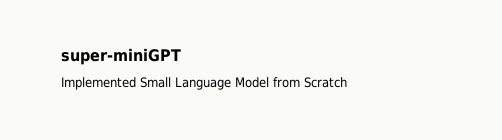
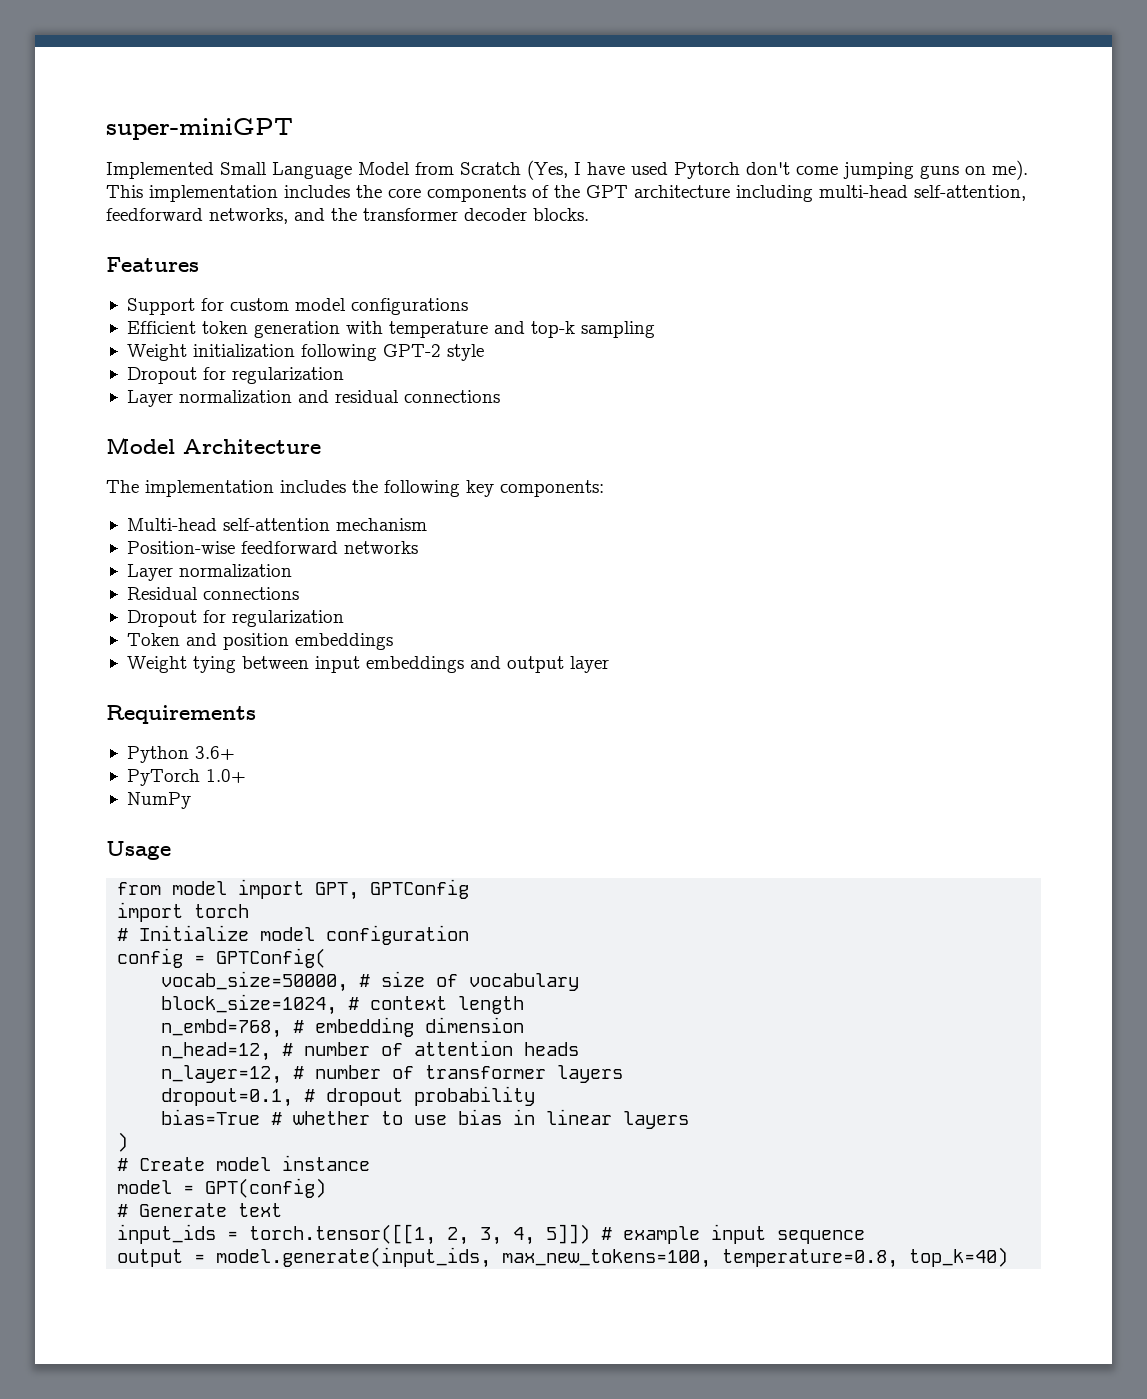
- Implemented Small Language Model from Scratch
+ Implemented Small Language Model from Scratch (Yes, I have used Pytorch don't come jumping guns on me). This implementation includes the core components of the GPT architecture including multi-head self-attention, feedforward networks, and the transformer decoder blocks.
+ Features
+ Support for custom model configurations
+ Efficient token generation with temperature and top-k sampling
+ Weight initialization following GPT-2 style
+ Dropout for regularization
+ Layer normalization and residual connections
+ Model Architecture
+ The implementation includes the following key components:
+ Multi-head self-attention mechanism
+ Position-wise feedforward networks
+ Layer normalization
+ Residual connections
+ Dropout for regularization
+ Token and position embeddings
+ Weight tying between input embeddings and output layer
+ Requirements
+ Python 3.6+
+ PyTorch 1.0+
+ NumPy
+ Usage
+ from model import GPT, GPTConfig
+ import torch
+ # Initialize model configuration
+ config = GPTConfig(
+ vocab_size=50000, # size of vocabulary
+ block_size=1024, # context length
+ n_embd=768, # embedding dimension
+ n_head=12, # number of attention heads
+ n_layer=12, # number of transformer layers
+ dropout=0.1, # dropout probability
+ bias=True # whether to use bias in linear layers
+ )
+ # Create model instance
+ model = GPT(config)
+ # Generate text
+ input_ids = torch.tensor([[1, 2, 3, 4, 5]]) # example input sequence
+ output = model.generate(input_ids, max_new_tokens=100, temperature=0.8, top_k=40)

